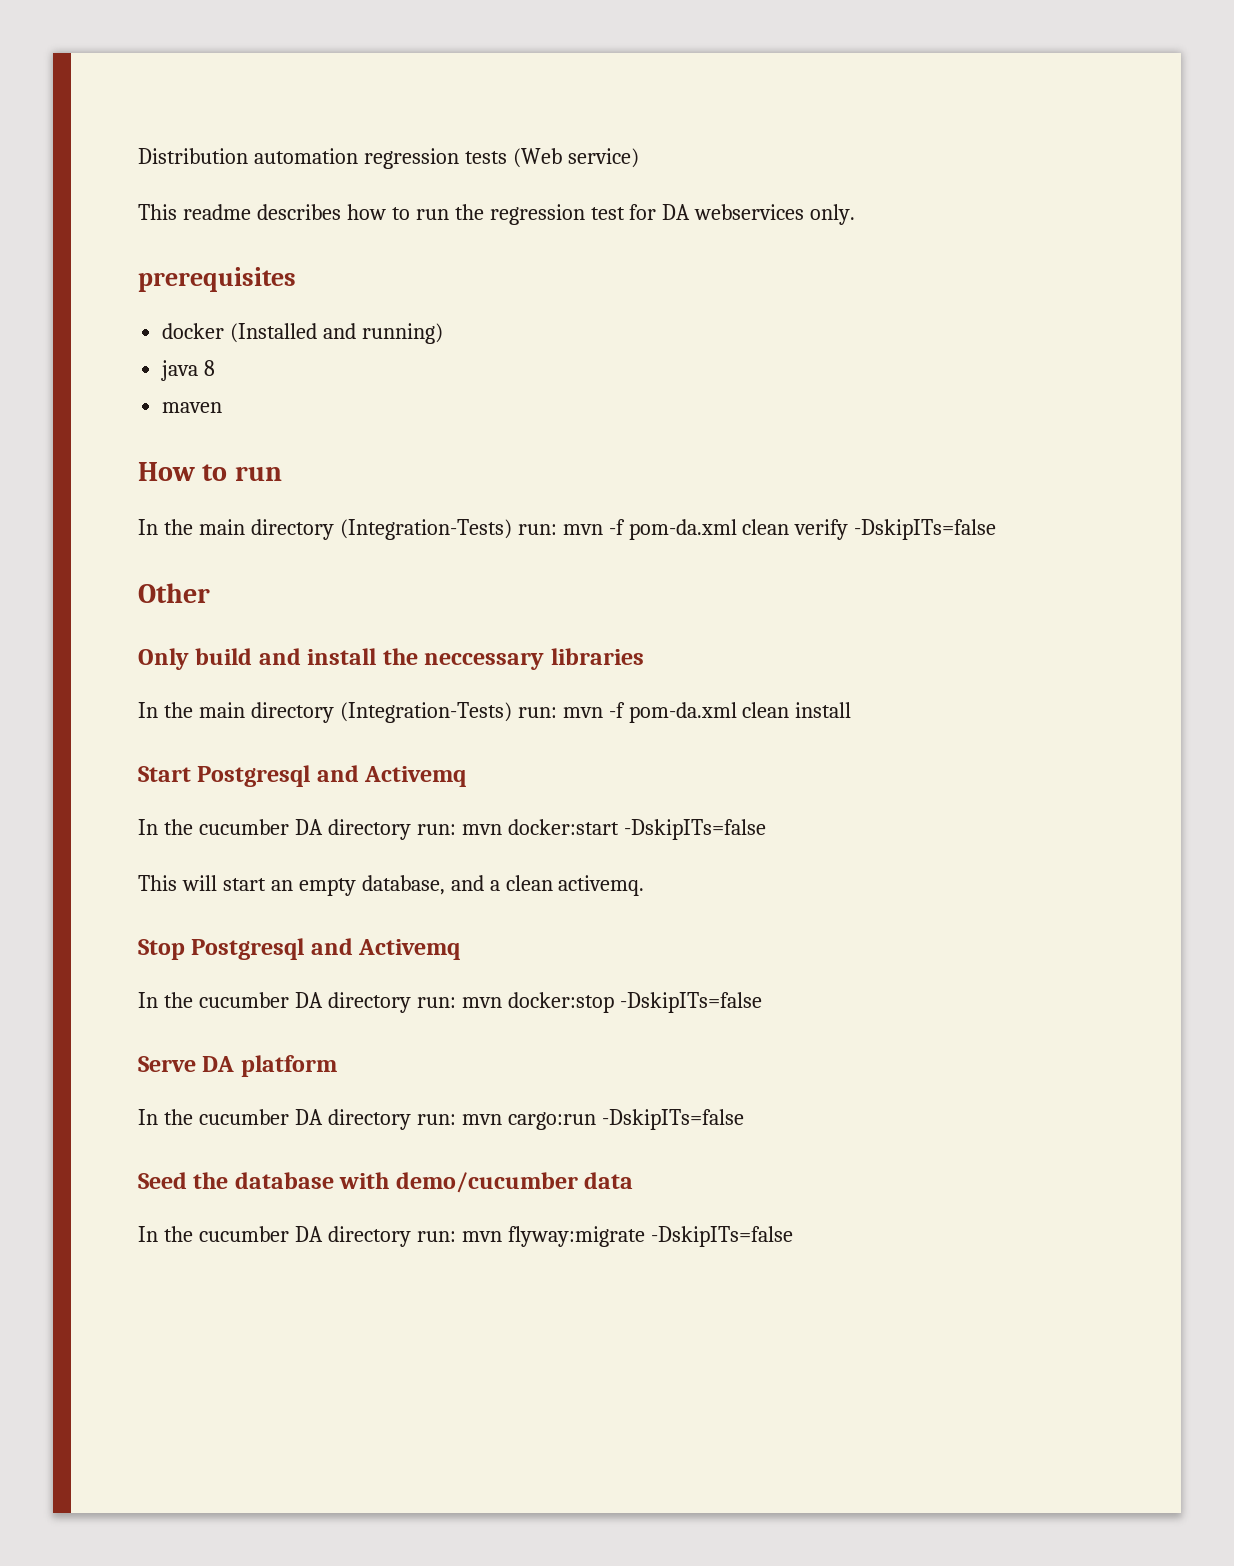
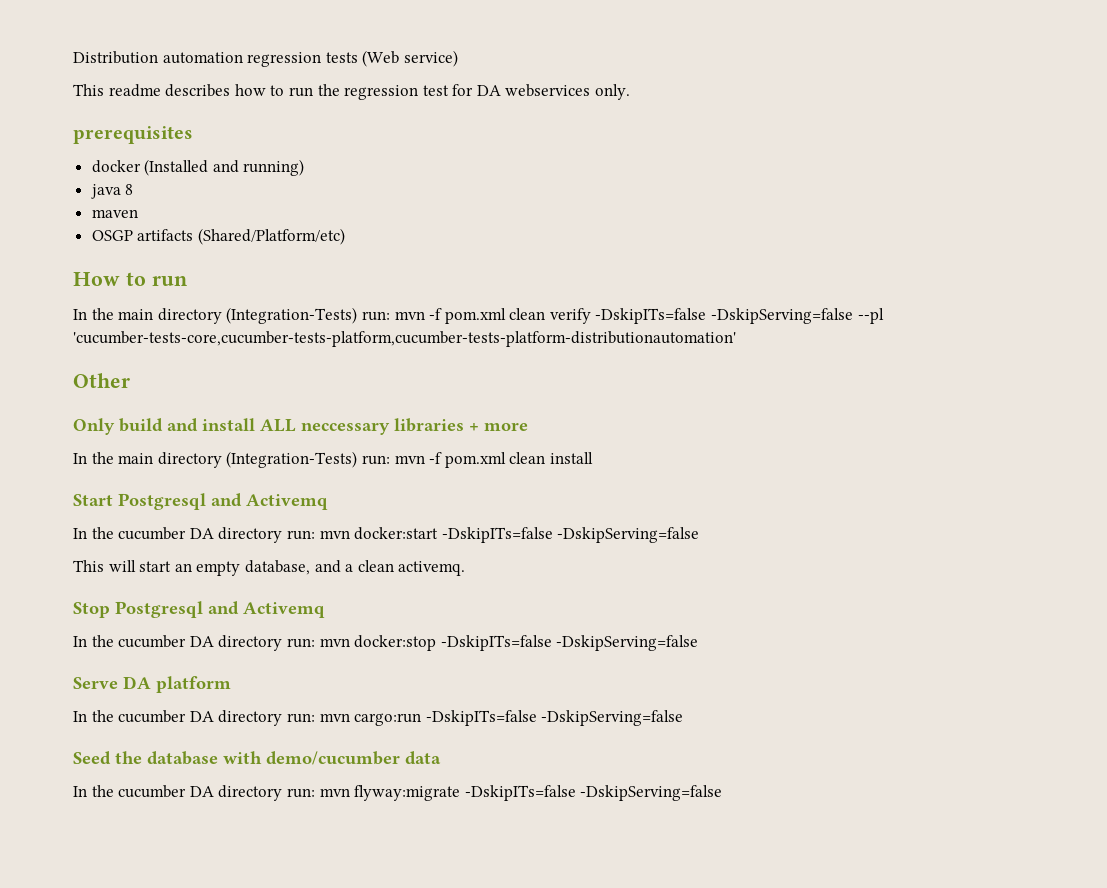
+ OSGP artifacts (Shared/Platform/etc)
- In the main directory (Integration-Tests) run: mvn -f pom-da.xml clean verify -DskipITs=false
+ In the main directory (Integration-Tests) run: mvn -f pom.xml clean verify -DskipITs=false -DskipServing=false --pl 'cucumber-tests-core,cucumber-tests-platform,cucumber-tests-platform-distributionautomation'
- Only build and install the neccessary libraries
- In the main directory (Integration-Tests) run: mvn -f pom-da.xml clean install
+ Only build and install ALL neccessary libraries + more
+ In the main directory (Integration-Tests) run: mvn -f pom.xml clean install
- In the cucumber DA directory run: mvn docker:start -DskipITs=false
+ In the cucumber DA directory run: mvn docker:start -DskipITs=false -DskipServing=false
- In the cucumber DA directory run: mvn docker:stop -DskipITs=false
+ In the cucumber DA directory run: mvn docker:stop -DskipITs=false -DskipServing=false
- In the cucumber DA directory run: mvn cargo:run -DskipITs=false
+ In the cucumber DA directory run: mvn cargo:run -DskipITs=false -DskipServing=false
- In the cucumber DA directory run: mvn flyway:migrate -DskipITs=false
+ In the cucumber DA directory run: mvn flyway:migrate -DskipITs=false -DskipServing=false

